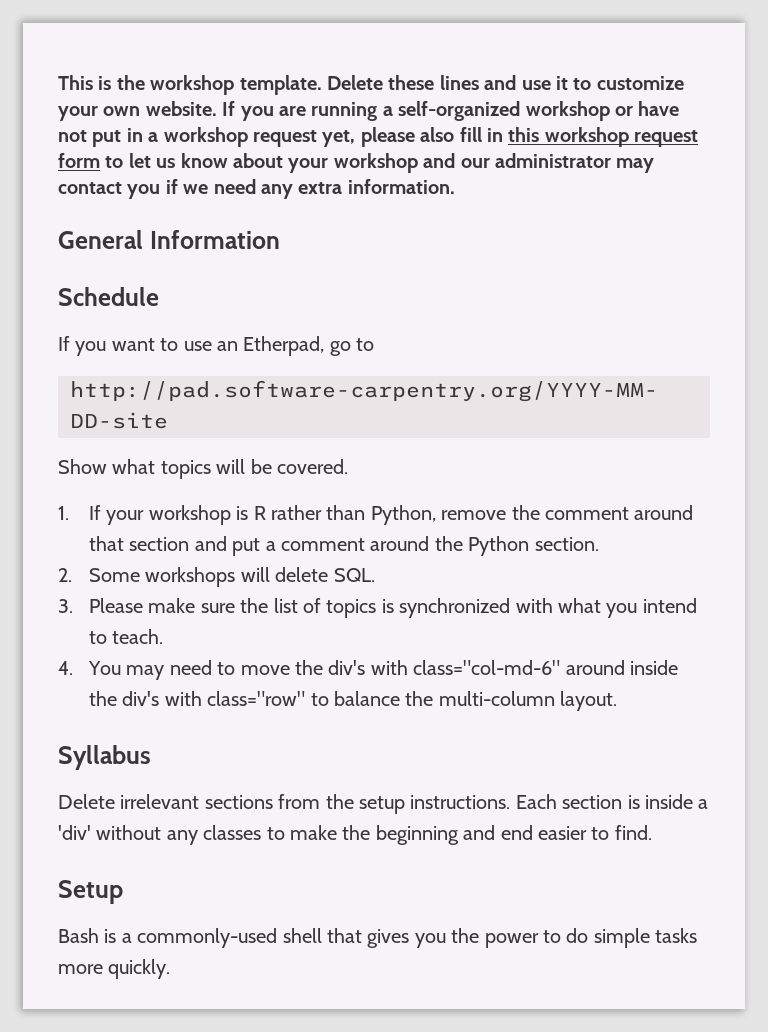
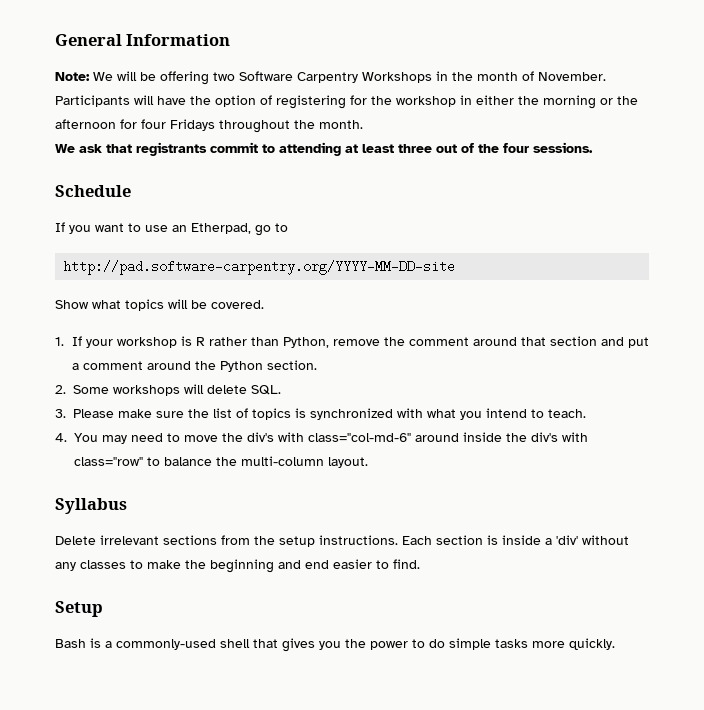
- This is the workshop template. Delete these lines and use it to customize your own website. If you are running a self-organized workshop or have not put in a workshop request yet, please also fill in this workshop request form to let us know about your workshop and our administrator may contact you if we need any extra information.
  General Information
+ Note: We will be offering two Software Carpentry Workshops in the month of November. Participants will have the option of registering for the workshop in either the morning or the afternoon for four Fridays throughout the month.
+ We ask that registrants commit to attending at least three out of the four sessions.

